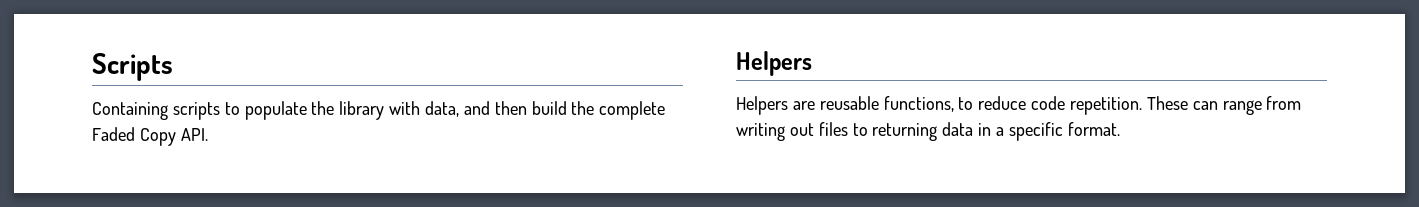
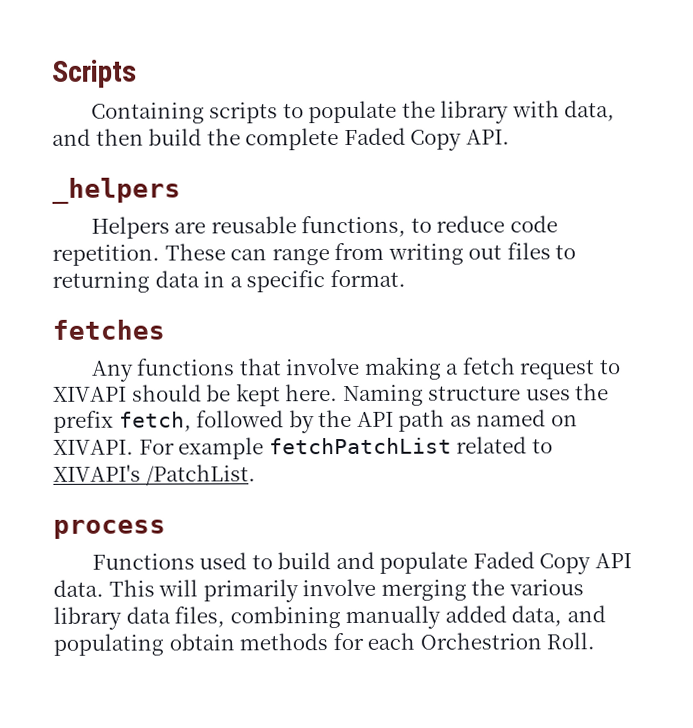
  Containing scripts to populate the library with data, and then build the complete Faded Copy API.
- Helpers
+ _helpers
+ fetches
+ Any functions that involve making a fetch request to XIVAPI should be kept here. Naming structure uses the prefix fetch, followed by the API path as named on XIVAPI. For example fetchPatchList related to XIVAPI's /PatchList.
+ process
+ Functions used to build and populate Faded Copy API data. This will primarily involve merging the various library data files, combining manually added data, and populating obtain methods for each Orchestrion Roll.

